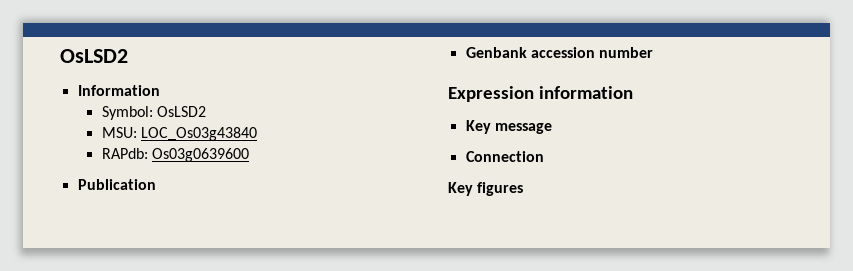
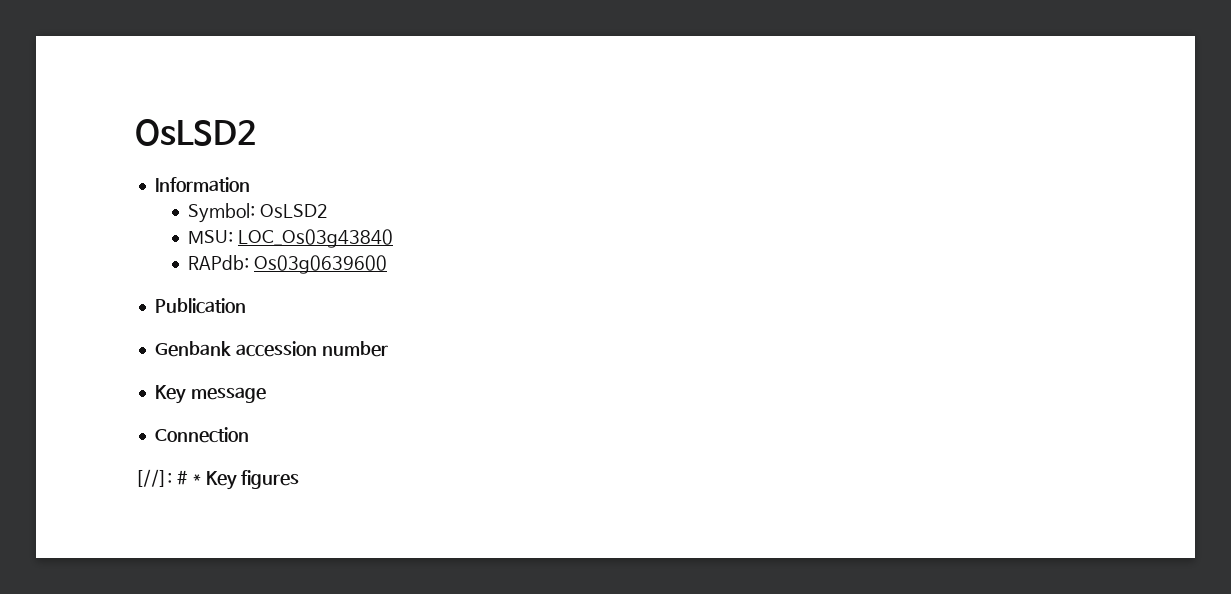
- Expression information
- Key figures
+ [//]: # * Key figures

